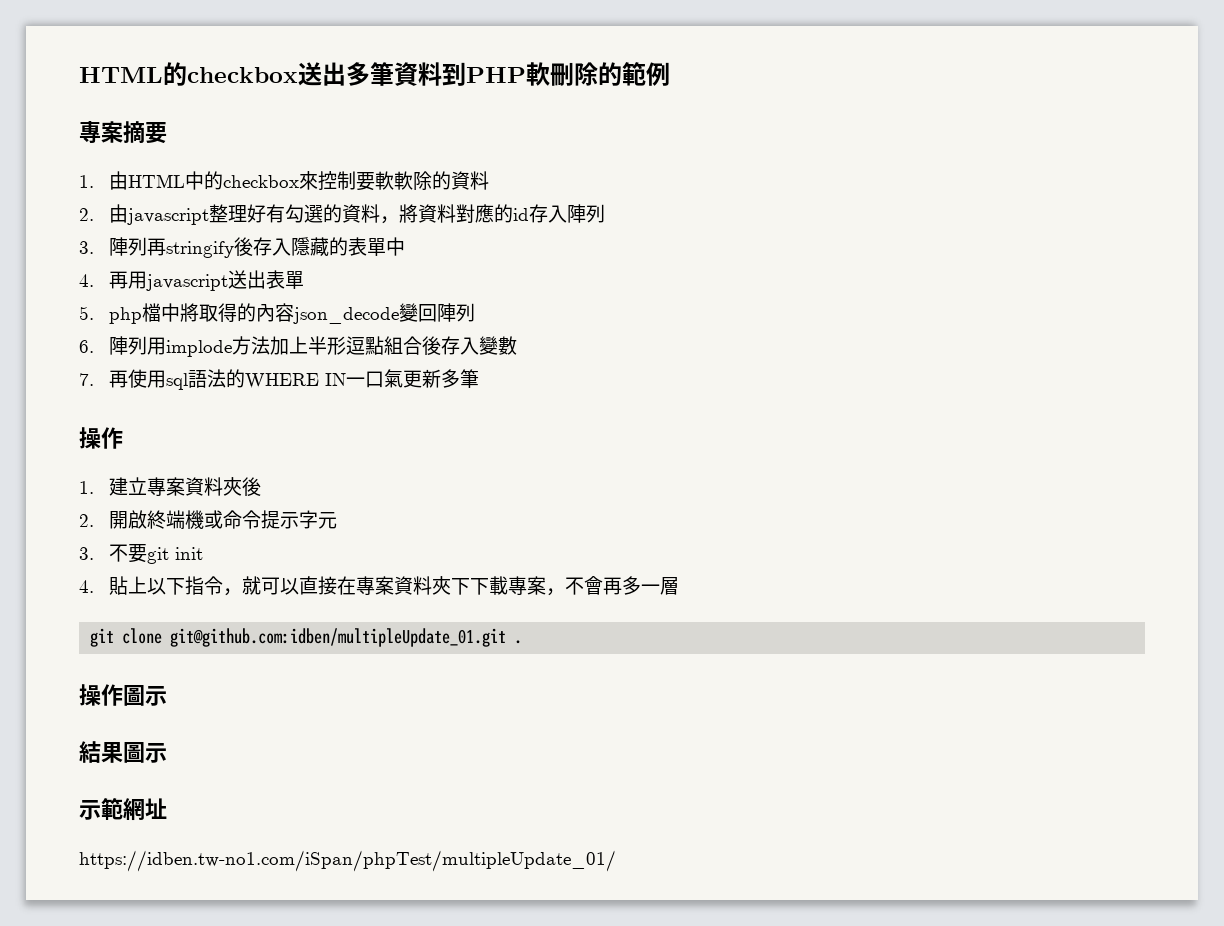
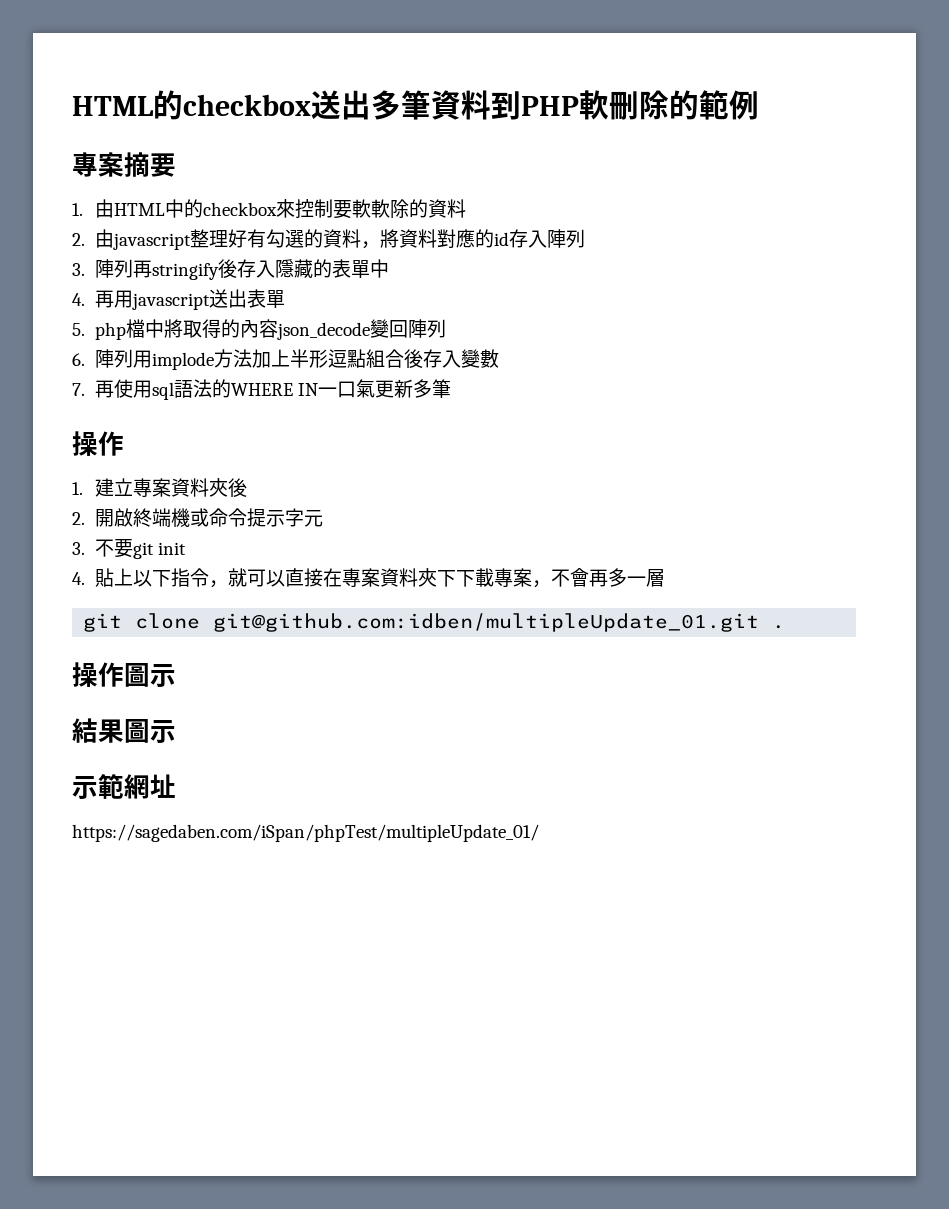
- https://idben.tw-no1.com/iSpan/phpTest/multipleUpdate_01/
+ https://sagedaben.com/iSpan/phpTest/multipleUpdate_01/

